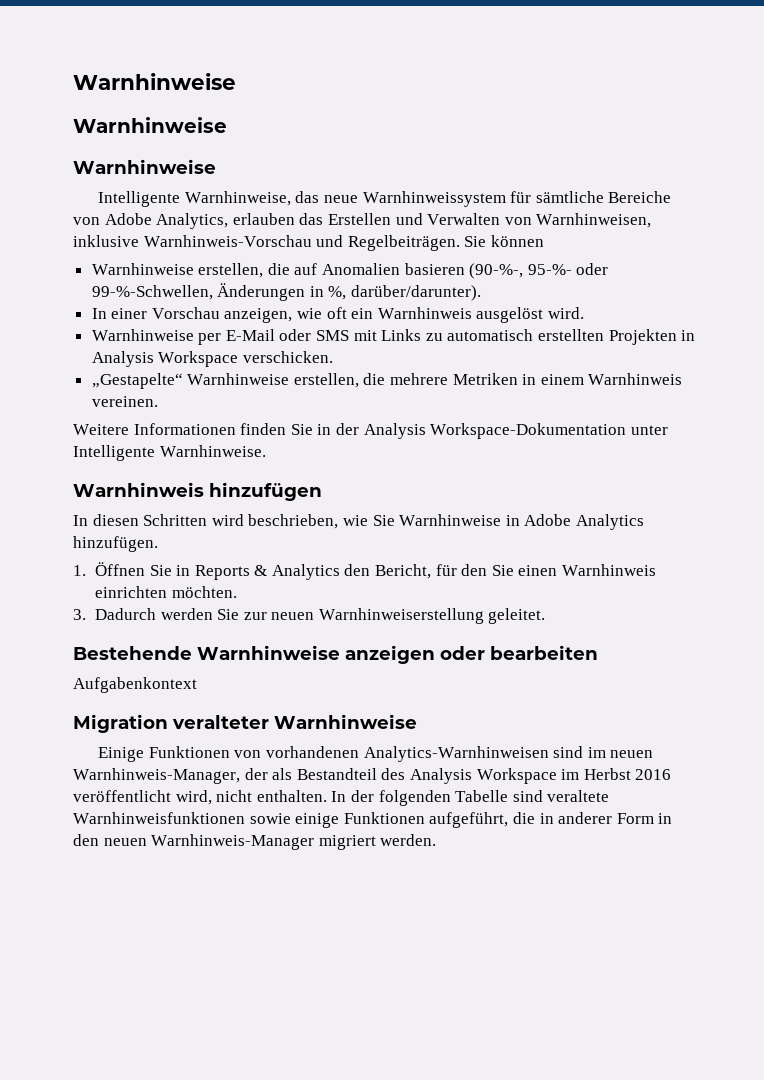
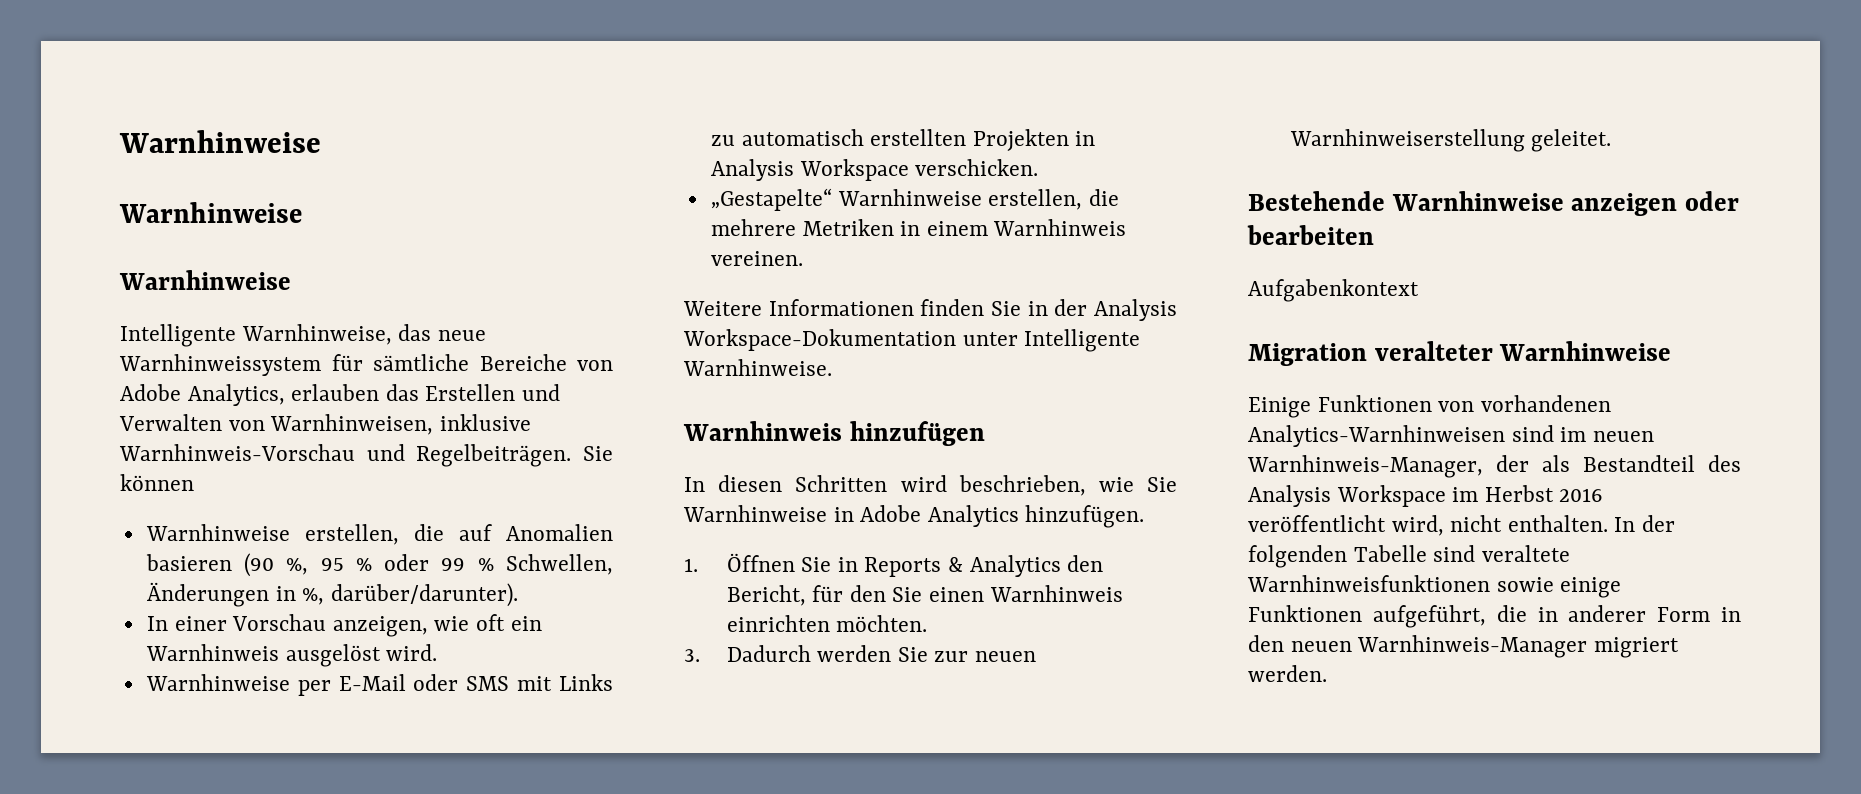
- Warnhinweise erstellen, die auf Anomalien basieren (90-%-, 95-%- oder 99-%-Schwellen, Änderungen in %, darüber/darunter).
+ Warnhinweise erstellen, die auf Anomalien basieren (90 %, 95 % oder 99 % Schwellen, Änderungen in %, darüber/darunter).

